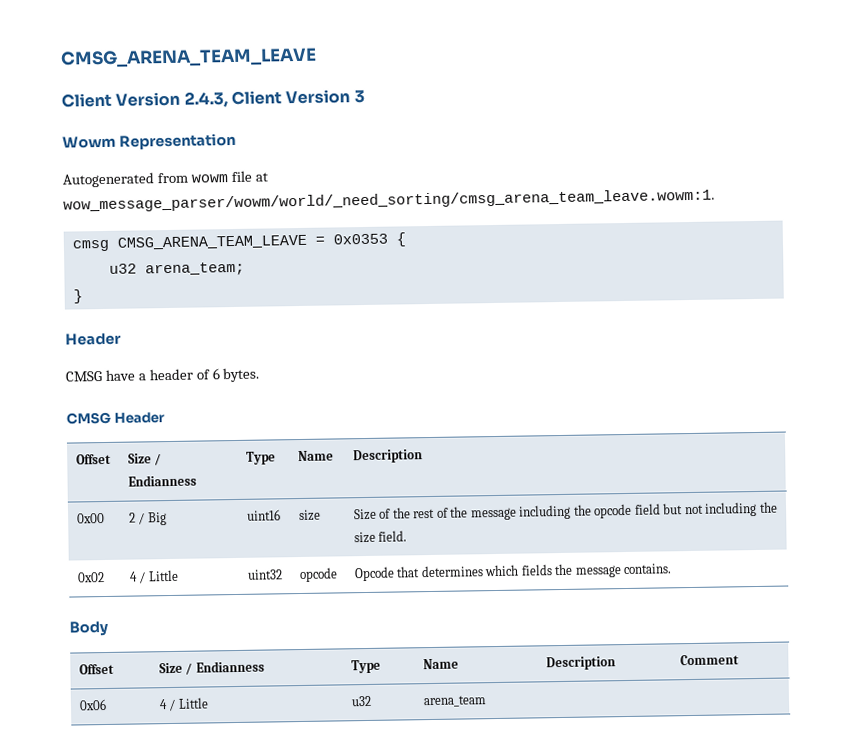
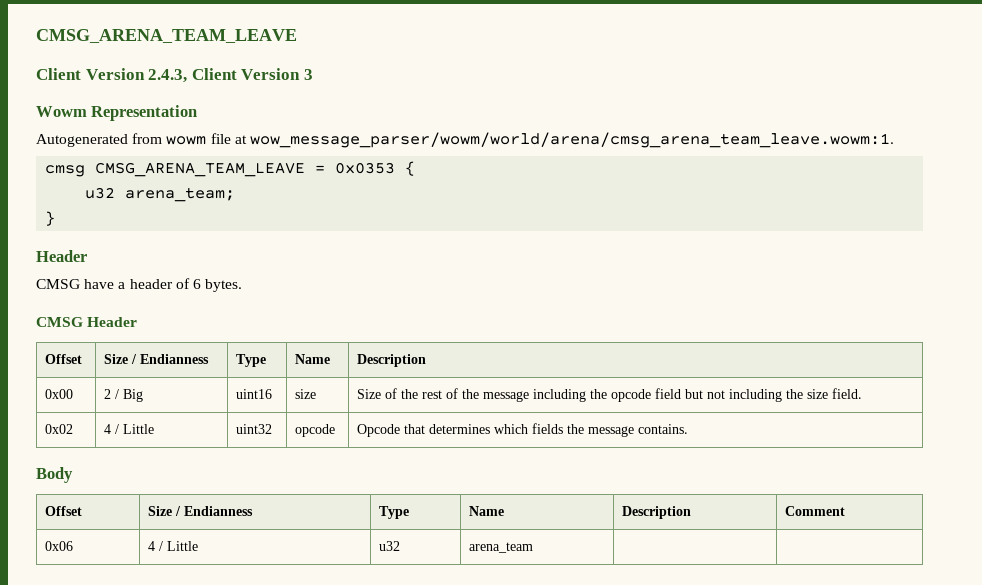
- Autogenerated from wowm file at wow_message_parser/wowm/world/_need_sorting/cmsg_arena_team_leave.wowm:1.
+ Autogenerated from wowm file at wow_message_parser/wowm/world/arena/cmsg_arena_team_leave.wowm:1.

